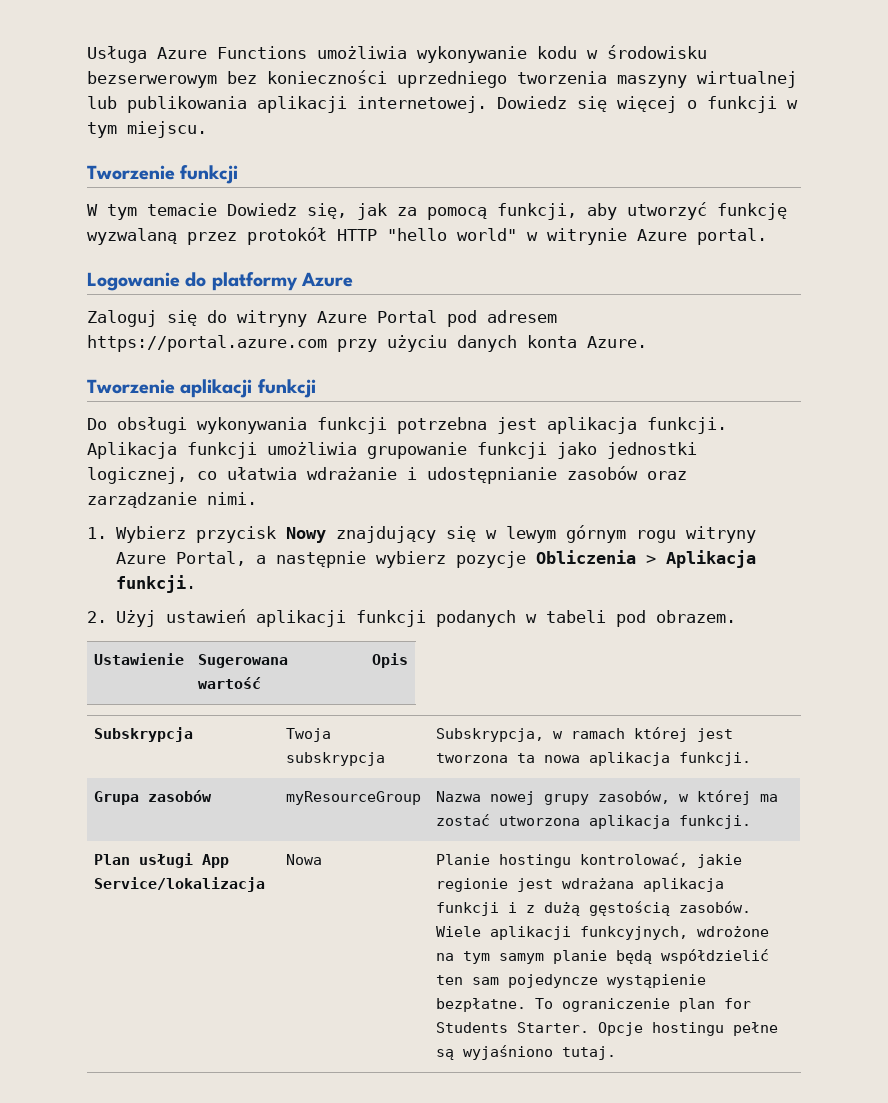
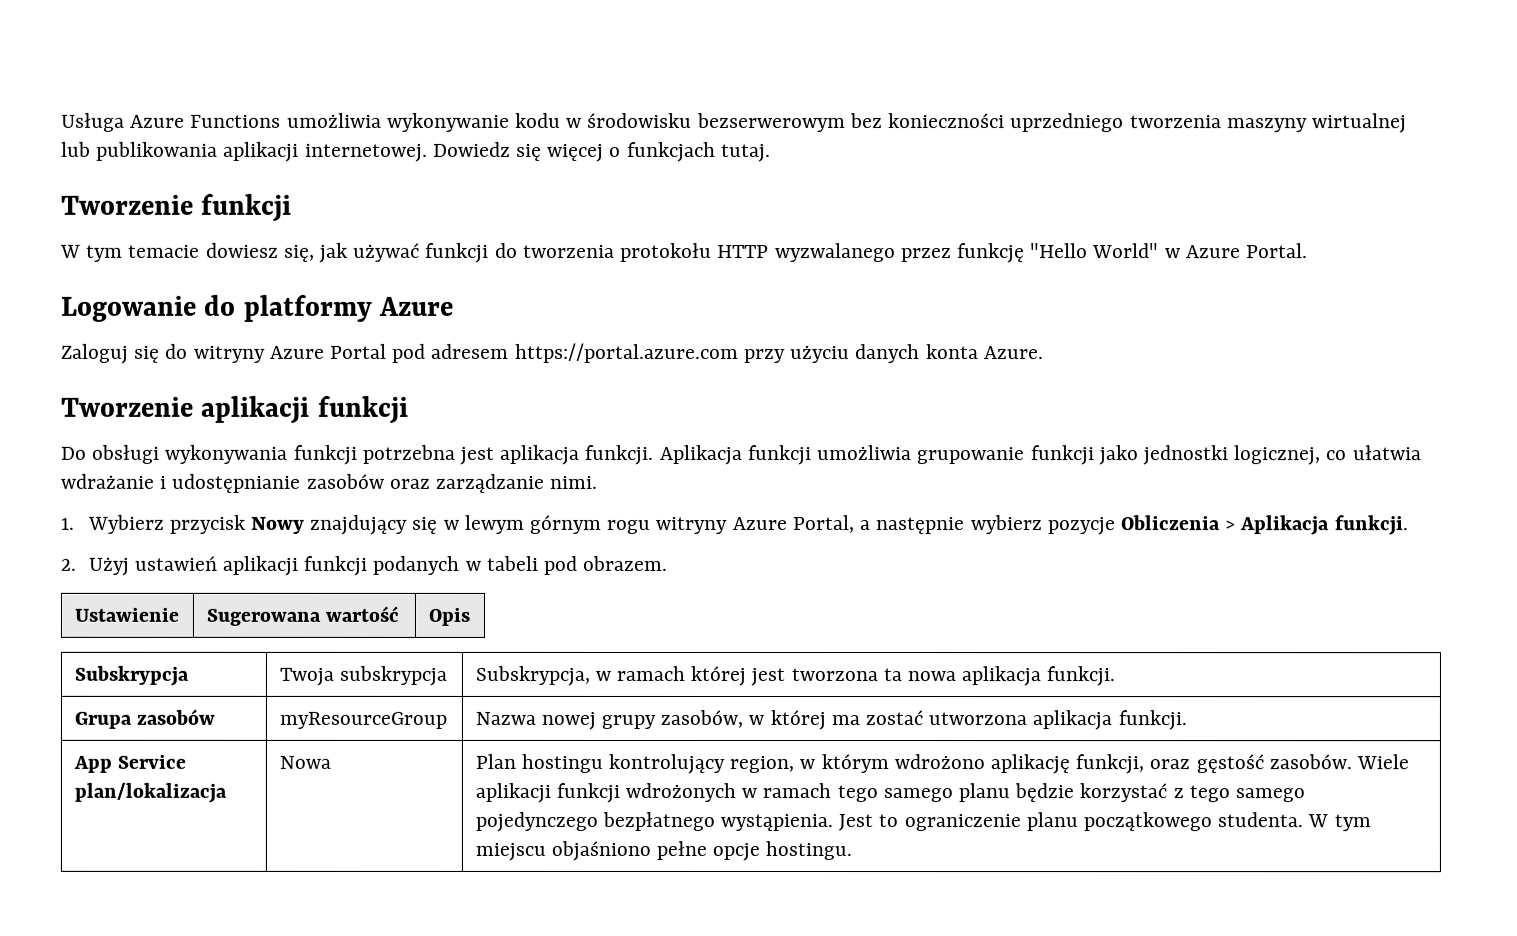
- Dowiedz się więcej o funkcji w tym miejscu.
+ Dowiedz się więcej o funkcjach tutaj.
- W tym temacie Dowiedz się, jak za pomocą funkcji, aby utworzyć funkcję wyzwalaną przez protokół HTTP "hello world" w witrynie Azure portal.
+ W tym temacie dowiesz się, jak używać funkcji do tworzenia protokołu HTTP wyzwalanego przez funkcję "Hello World" w Azure Portal.
- Plan usługi App Service/lokalizacja | Nowa | Planie hostingu kontrolować, jakie regionie jest wdrażana aplikacja funkcji i z dużą gęstością zasobów. Wiele aplikacji funkcyjnych, wdrożone na tym samym planie będą współdzielić ten sam pojedyncze wystąpienie bezpłatne. To ograniczenie plan for Students Starter. Opcje hostingu pełne są wyjaśniono tutaj.
+ App Service plan/lokalizacja | Nowa | Plan hostingu kontrolujący region, w którym wdrożono aplikację funkcji, oraz gęstość zasobów. Wiele aplikacji funkcji wdrożonych w ramach tego samego planu będzie korzystać z tego samego pojedynczego bezpłatnego wystąpienia. Jest to ograniczenie planu początkowego studenta. W tym miejscu objaśniono pełne opcje hostingu.

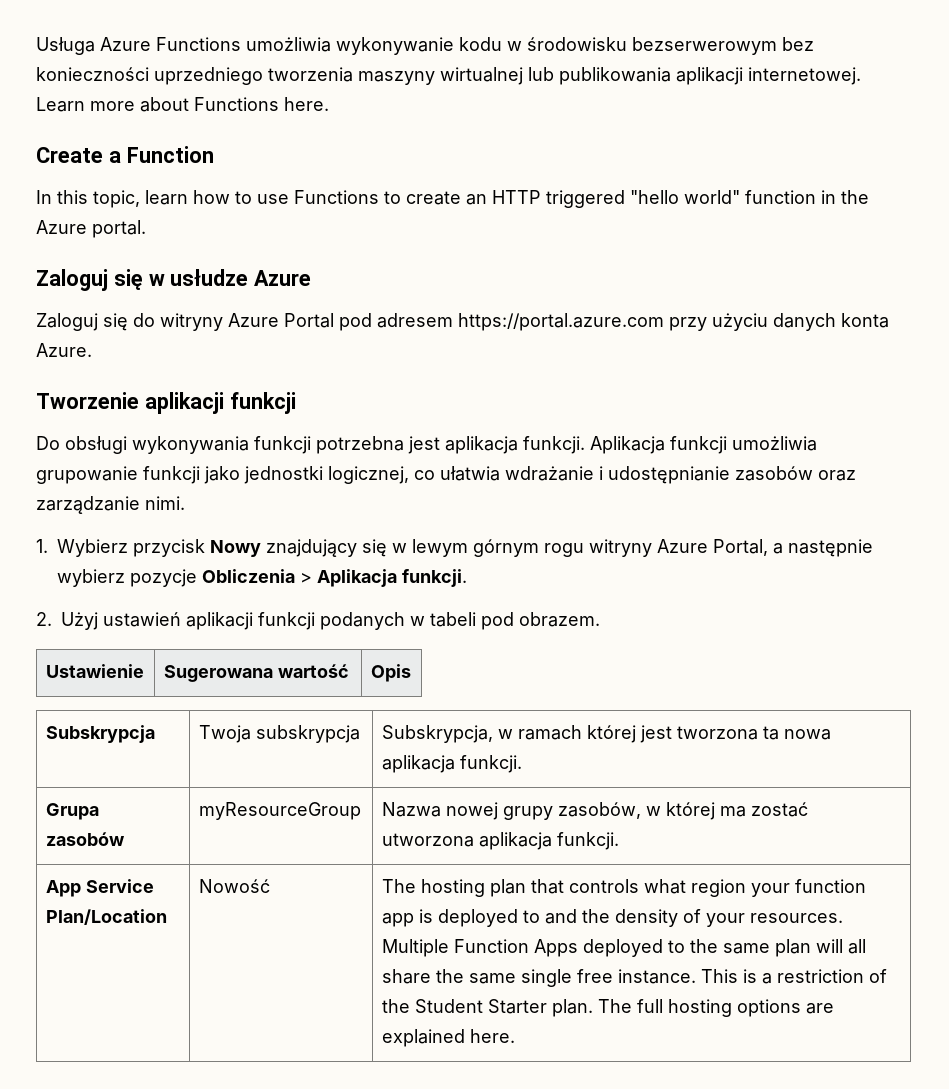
- Dowiedz się więcej o funkcjach tutaj.
- Tworzenie funkcji
- W tym temacie dowiesz się, jak używać funkcji do tworzenia protokołu HTTP wyzwalanego przez funkcję "Hello World" w Azure Portal.
- Logowanie do platformy Azure
+ Learn more about Functions here.
+ Create a Function
+ In this topic, learn how to use Functions to create an HTTP triggered "hello world" function in the Azure portal.
+ Zaloguj się w usłudze Azure
- App Service plan/lokalizacja | Nowa | Plan hostingu kontrolujący region, w którym wdrożono aplikację funkcji, oraz gęstość zasobów. Wiele aplikacji funkcji wdrożonych w ramach tego samego planu będzie korzystać z tego samego pojedynczego bezpłatnego wystąpienia. Jest to ograniczenie planu początkowego studenta. W tym miejscu objaśniono pełne opcje hostingu.
+ App Service Plan/Location | Nowość | The hosting plan that controls what region your function app is deployed to and the density of your resources. Multiple Function Apps deployed to the same plan will all share the same single free instance. This is a restriction of the Student Starter plan. The full hosting options are explained here.

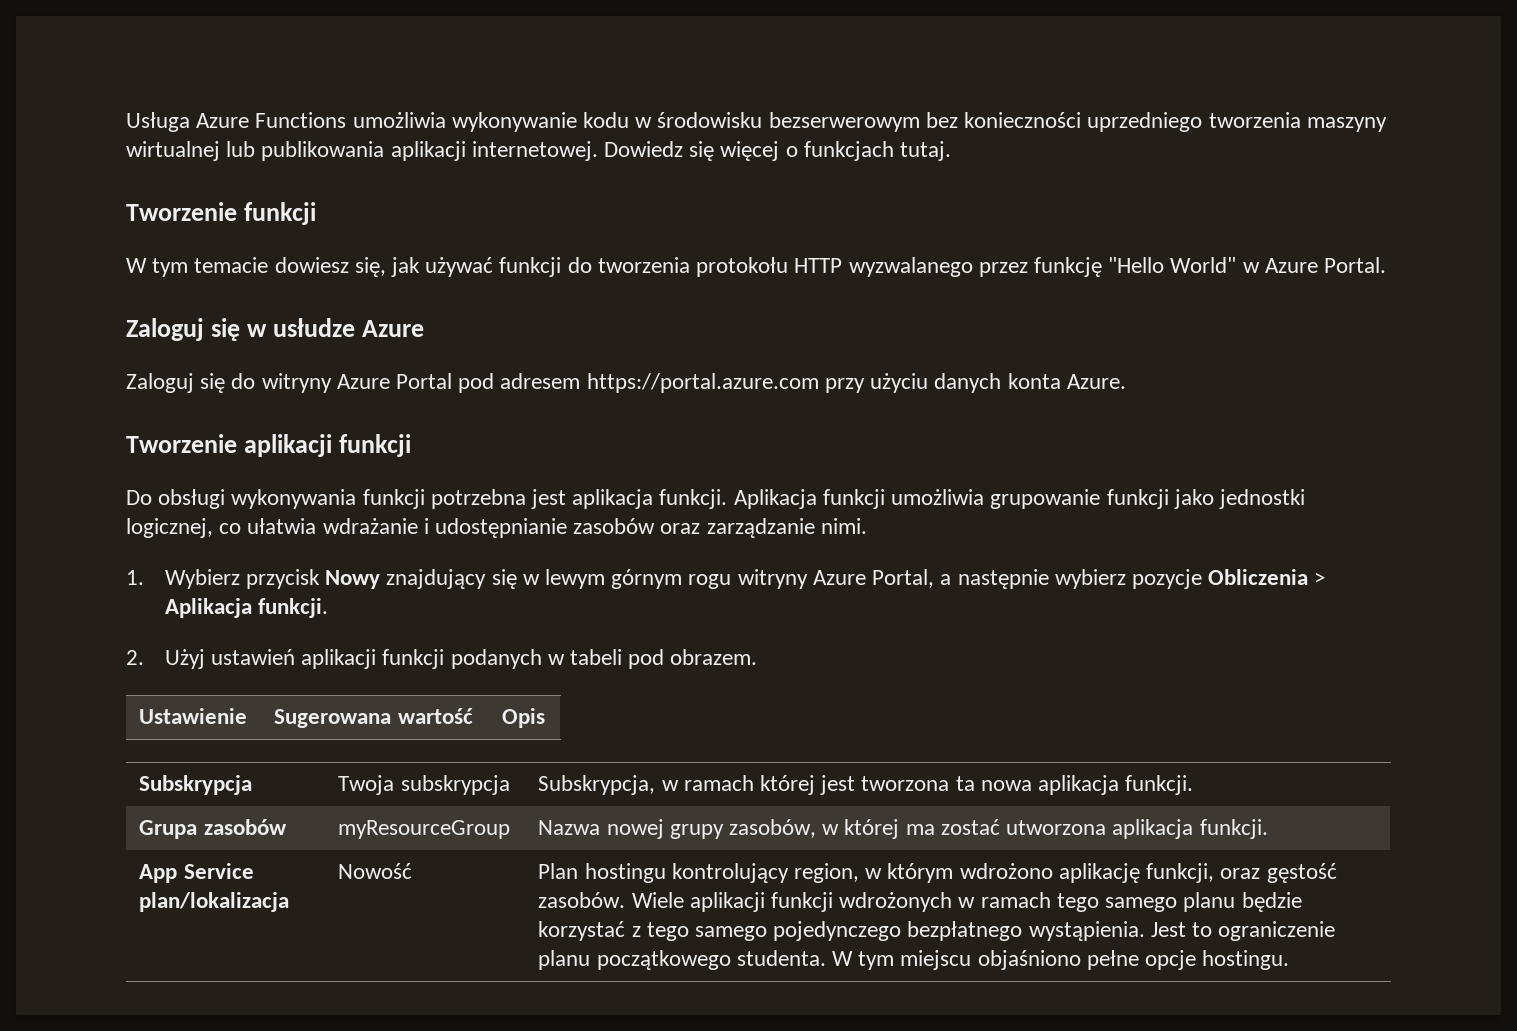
- Learn more about Functions here.
- Create a Function
- In this topic, learn how to use Functions to create an HTTP triggered "hello world" function in the Azure portal.
+ Dowiedz się więcej o funkcjach tutaj.
+ Tworzenie funkcji
+ W tym temacie dowiesz się, jak używać funkcji do tworzenia protokołu HTTP wyzwalanego przez funkcję "Hello World" w Azure Portal.
- App Service Plan/Location
+ App Service plan/lokalizacja
- The hosting plan that controls what region your function app is deployed to and the density of your resources. Multiple Function Apps deployed to the same plan will all share the same single free instance. This is a restriction of the Student Starter plan. The full hosting options are explained here.
+ Plan hostingu kontrolujący region, w którym wdrożono aplikację funkcji, oraz gęstość zasobów. Wiele aplikacji funkcji wdrożonych w ramach tego samego planu będzie korzystać z tego samego pojedynczego bezpłatnego wystąpienia. Jest to ograniczenie planu początkowego studenta. W tym miejscu objaśniono pełne opcje hostingu.

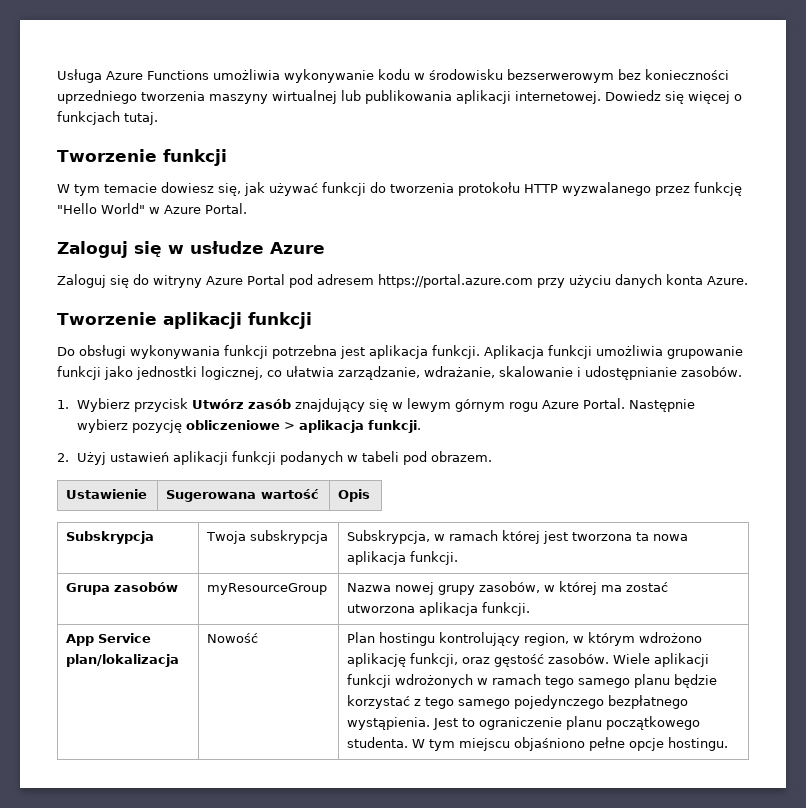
- Aplikacja funkcji umożliwia grupowanie funkcji jako jednostki logicznej, co ułatwia wdrażanie i udostępnianie zasobów oraz zarządzanie nimi.
+ Aplikacja funkcji umożliwia grupowanie funkcji jako jednostki logicznej, co ułatwia zarządzanie, wdrażanie, skalowanie i udostępnianie zasobów.
- 1. Wybierz przycisk Nowy znajdujący się w lewym górnym rogu witryny Azure Portal, a następnie wybierz pozycje Obliczenia > Aplikacja funkcji.
+ 1. Wybierz przycisk Utwórz zasób znajdujący się w lewym górnym rogu Azure Portal. Następnie wybierz pozycję obliczeniowe > aplikacja funkcji.

